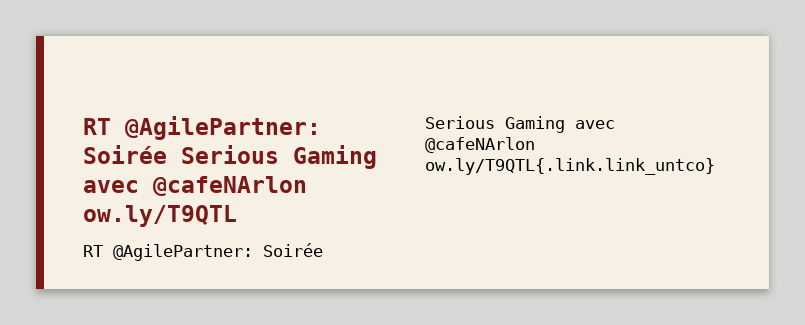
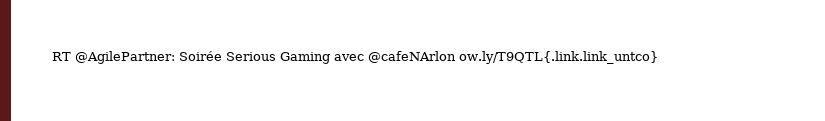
- RT @AgilePartner: Soirée Serious Gaming avec @cafeNArlon ow.ly/T9QTL

